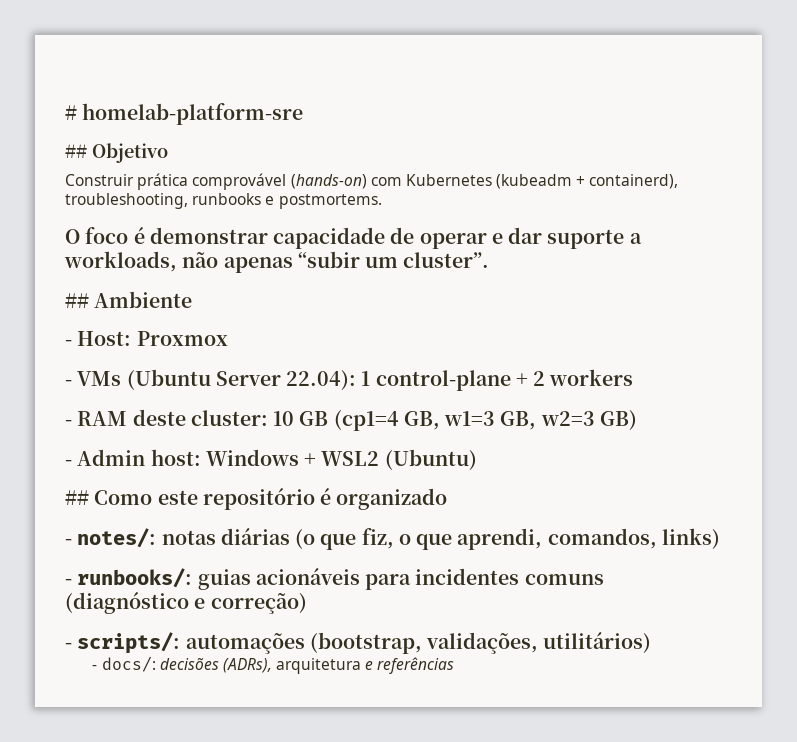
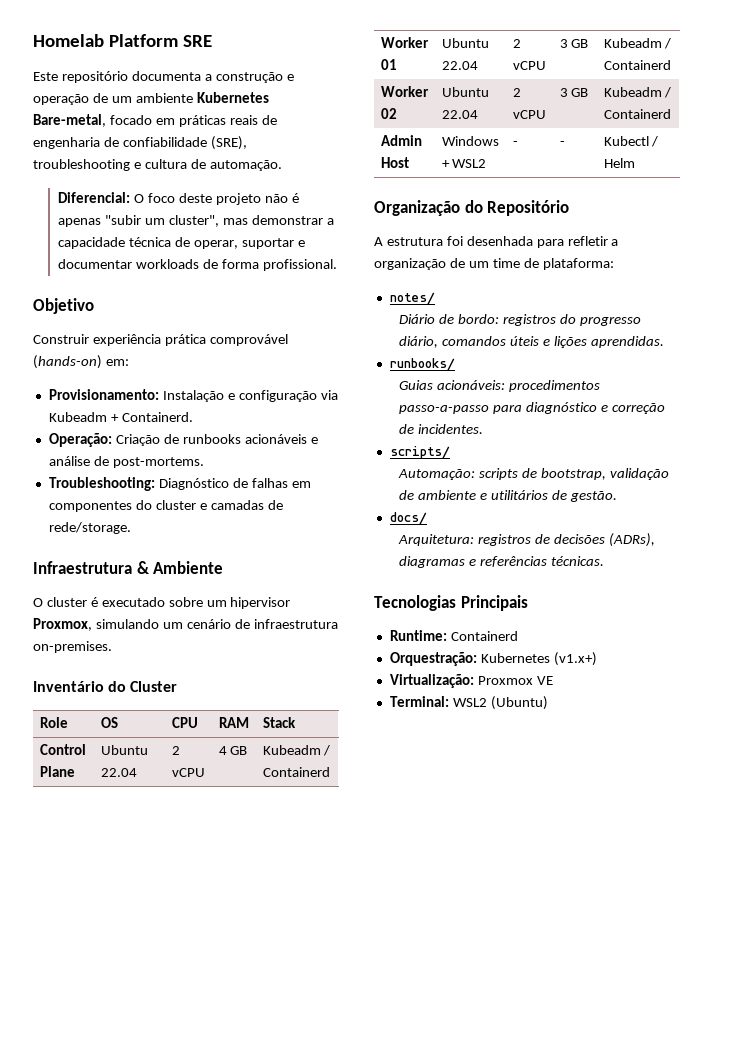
- # homelab-platform-sre
- ## Objetivo
+ Homelab Platform SRE
+ Este repositório documenta a construção e operação de um ambiente Kubernetes Bare-metal, focado em práticas reais de engenharia de confiabilidade (SRE), troubleshooting e cultura de automação.
+ Diferencial: O foco deste projeto não é apenas "subir um cluster", mas demonstrar a capacidade técnica de operar, suportar e documentar workloads de forma profissional.
+ Objetivo
- Construir prática comprovável (hands-on) com Kubernetes (kubeadm + containerd), troubleshooting, runbooks e postmortems.
- O foco é demonstrar capacidade de operar e dar suporte a workloads, não apenas “subir um cluster”.
- ## Ambiente
- - Host: Proxmox
- - VMs (Ubuntu Server 22.04): 1 control-plane + 2 workers
- - RAM deste cluster: 10 GB (cp1=4 GB, w1=3 GB, w2=3 GB)
- - Admin host: Windows + WSL2 (Ubuntu)
- ## Como este repositório é organizado
- - notes/: notas diárias (o que fiz, o que aprendi, comandos, links)
- - runbooks/: guias acionáveis para incidentes comuns (diagnóstico e correção)
- - scripts/: automações (bootstrap, validações, utilitários)
- - docs/: decisões (ADRs), arquitetura e referências
+ Construir experiência prática comprovável (hands-on) em:
+ Provisionamento: Instalação e configuração via Kubeadm + Containerd.
+ Operação: Criação de runbooks acionáveis e análise de post-mortems.
+ Troubleshooting: Diagnóstico de falhas em componentes do cluster e camadas de rede/storage.
+ Infraestrutura & Ambiente
+ O cluster é executado sobre um hipervisor Proxmox, simulando um cenário de infraestrutura on-premises.
+ Inventário do Cluster
+ Role | OS | CPU | RAM | Stack
+ Control Plane | Ubuntu 22.04 | 2 vCPU | 4 GB | Kubeadm / Containerd
+ Worker 01 | Ubuntu 22.04 | 2 vCPU | 3 GB | Kubeadm / Containerd
+ Worker 02 | Ubuntu 22.04 | 2 vCPU | 3 GB | Kubeadm / Containerd
+ Admin Host | Windows + WSL2 | - | - | Kubectl / Helm
+ Organização do Repositório
+ A estrutura foi desenhada para refletir a organização de um time de plataforma:
+ notes/
+ Diário de bordo: registros do progresso diário, comandos úteis e lições aprendidas.
+ runbooks/
+ Guias acionáveis: procedimentos passo-a-passo para diagnóstico e correção de incidentes.
+ scripts/
+ Automação: scripts de bootstrap, validação de ambiente e utilitários de gestão.
+ docs/
+ Arquitetura: registros de decisões (ADRs), diagramas e referências técnicas.
+ Tecnologias Principais
+ Runtime: Containerd
+ Orquestração: Kubernetes (v1.x+)
+ Virtualização: Proxmox VE
+ Terminal: WSL2 (Ubuntu)

